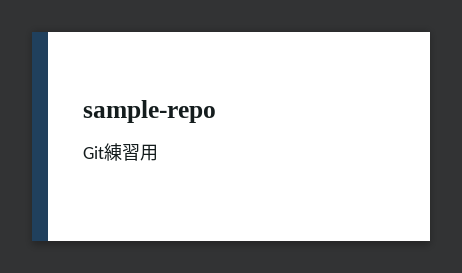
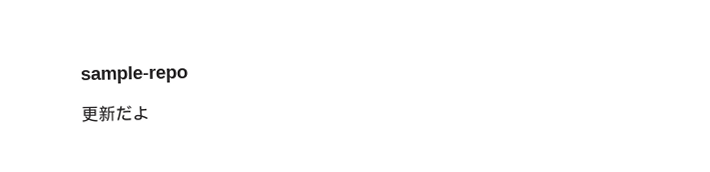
- Git練習用
+ 更新だよ

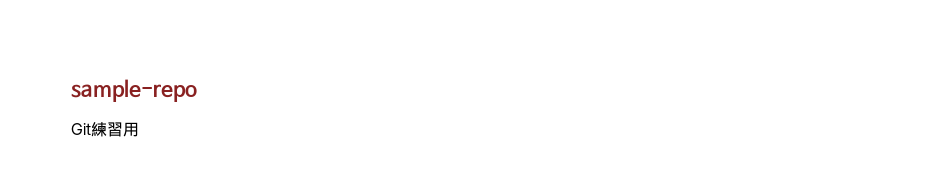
- 更新だよ
+ Git練習用

